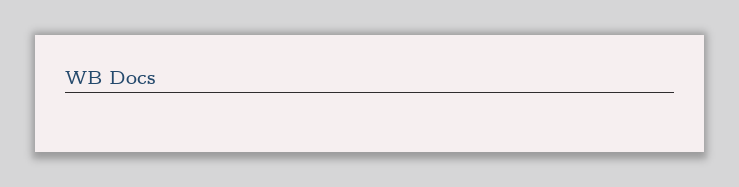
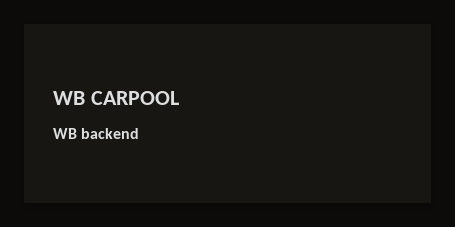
- WB Docs
+ WB CARPOOL
+ WB backend

